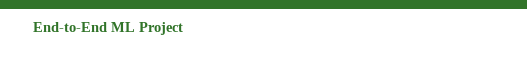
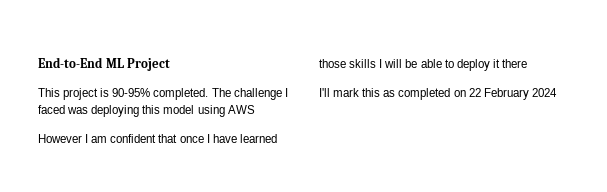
+ This project is 90-95% completed. The challenge I faced was deploying this model using AWS
+ However I am confident that once I have learned those skills I will be able to deploy it there
+ I'll mark this as completed on 22 February 2024

